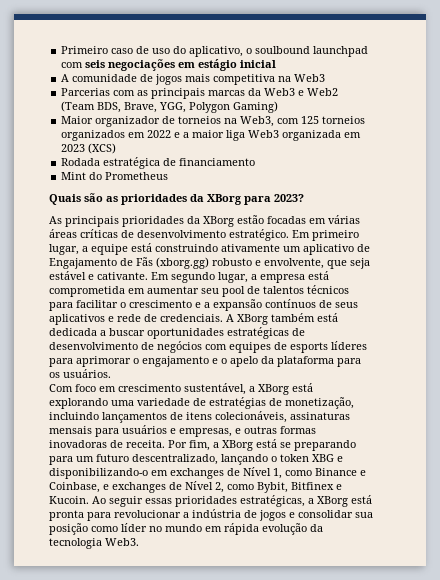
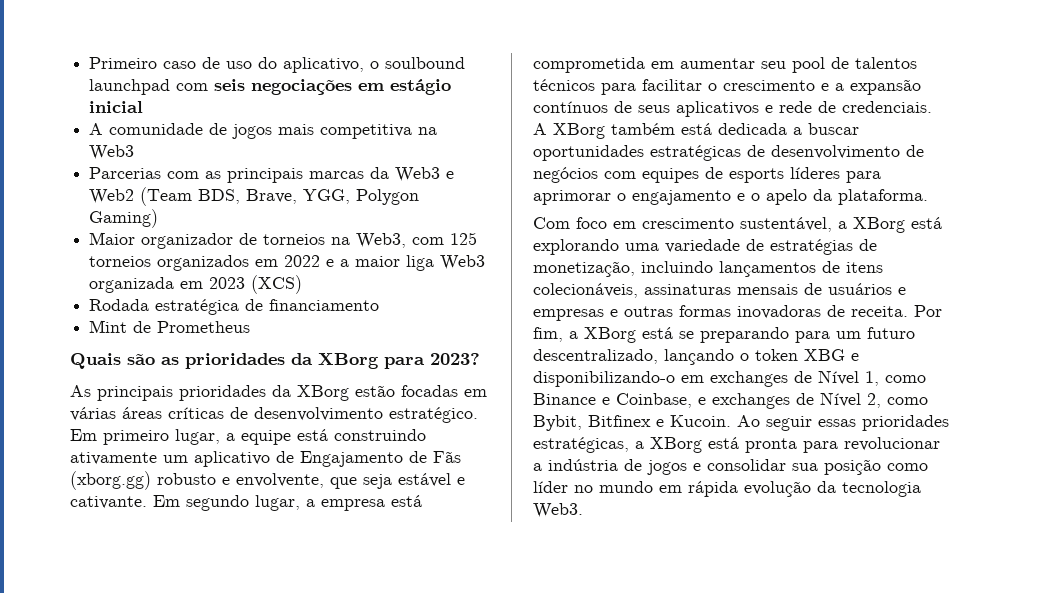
- Mint do Prometheus
+ Mint de Prometheus
- A XBorg também está dedicada a buscar oportunidades estratégicas de desenvolvimento de negócios com equipes de esports líderes para aprimorar o engajamento e o apelo da plataforma para os usuários.
+ A XBorg também está dedicada a buscar oportunidades estratégicas de desenvolvimento de negócios com equipes de esports líderes para aprimorar o engajamento e o apelo da plataforma.
- Com foco em crescimento sustentável, a XBorg está explorando uma variedade de estratégias de monetização, incluindo lançamentos de itens colecionáveis, assinaturas mensais para usuários e empresas, e outras formas inovadoras de receita.
+ Com foco em crescimento sustentável, a XBorg está explorando uma variedade de estratégias de monetização, incluindo lançamentos de itens colecionáveis, assinaturas mensais de usuários e empresas e outras formas inovadoras de receita.

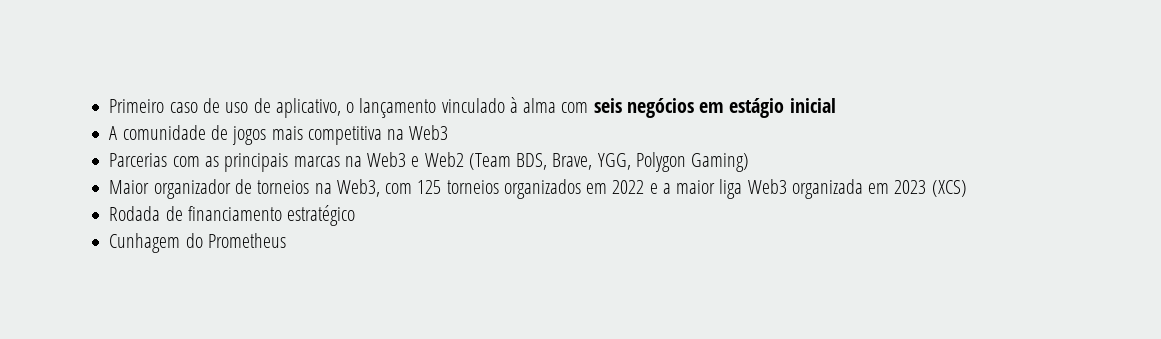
- Primeiro caso de uso do aplicativo, o soulbound launchpad com seis negociações em estágio inicial
+ Primeiro caso de uso de aplicativo, o lançamento vinculado à alma com seis negócios em estágio inicial
- Parcerias com as principais marcas da Web3 e Web2 (Team BDS, Brave, YGG, Polygon Gaming)
+ Parcerias com as principais marcas na Web3 e Web2 (Team BDS, Brave, YGG, Polygon Gaming)
- Rodada estratégica de financiamento
- Mint de Prometheus
- Quais são as prioridades da XBorg para 2023?
- As principais prioridades da XBorg estão focadas em várias áreas críticas de desenvolvimento estratégico. Em primeiro lugar, a equipe está construindo ativamente um aplicativo de Engajamento de Fãs (xborg.gg) robusto e envolvente, que seja estável e cativante. Em segundo lugar, a empresa está comprometida em aumentar seu pool de talentos técnicos para facilitar o crescimento e a expansão contínuos de seus aplicativos e rede de credenciais. A XBorg também está dedicada a buscar oportunidades estratégicas de desenvolvimento de negócios com equipes de esports líderes para aprimorar o engajamento e o apelo da plataforma.
- Com foco em crescimento sustentável, a XBorg está explorando uma variedade de estratégias de monetização, incluindo lançamentos de itens colecionáveis, assinaturas mensais de usuários e empresas e outras formas inovadoras de receita. Por fim, a XBorg está se preparando para um futuro descentralizado, lançando o token XBG e disponibilizando-o em exchanges de Nível 1, como Binance e Coinbase, e exchanges de Nível 2, como Bybit, Bitfinex e Kucoin. Ao seguir essas prioridades estratégicas, a XBorg está pronta para revolucionar a indústria de jogos e consolidar sua posição como líder no mundo em rápida evolução da tecnologia Web3.
+ Rodada de financiamento estratégico
+ Cunhagem do Prometheus

